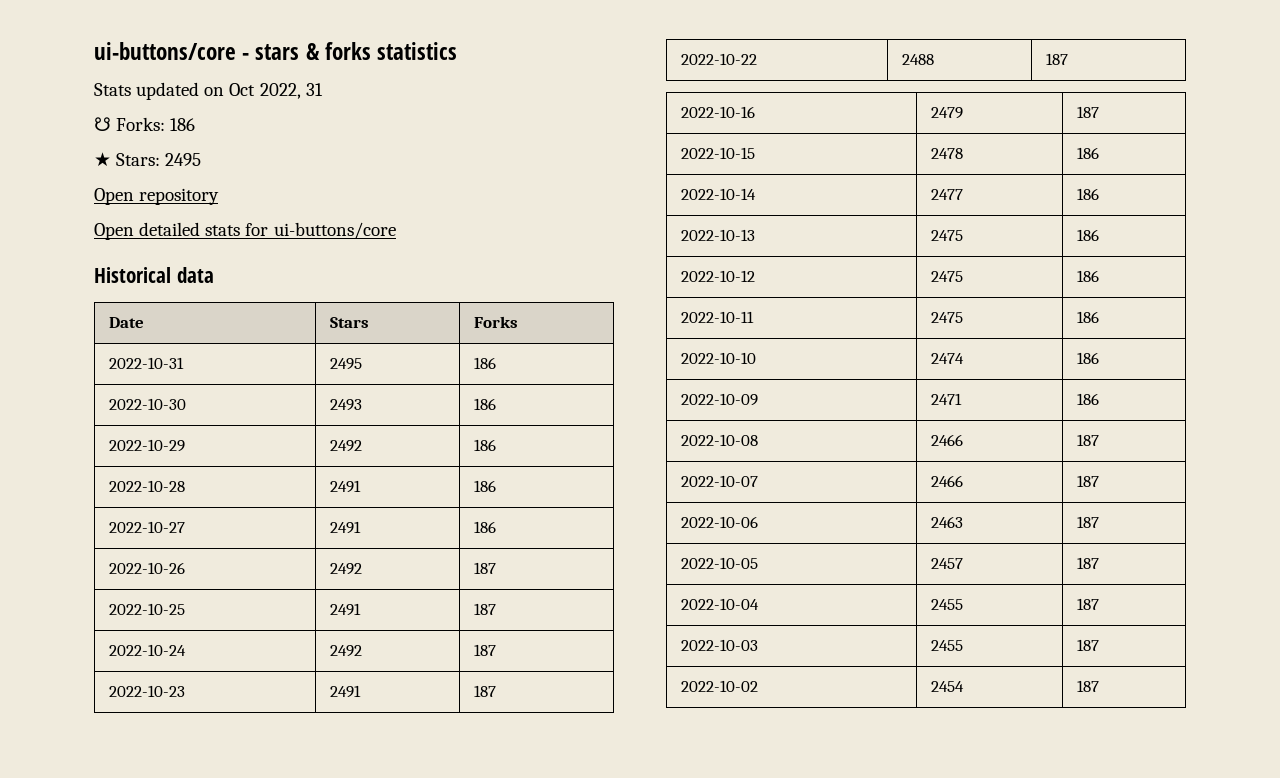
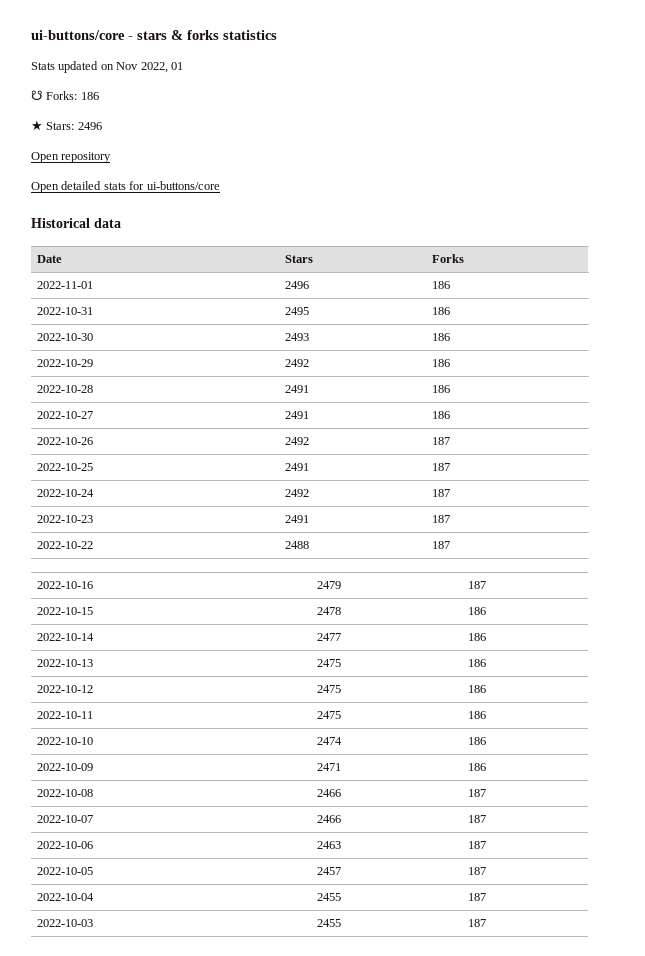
- Stats updated on Oct 2022, 31
+ Stats updated on Nov 2022, 01
- ★ Stars: 2495
+ ★ Stars: 2496
+ 2022-11-01 | 2496 | 186
- 2022-10-02 | 2454 | 187

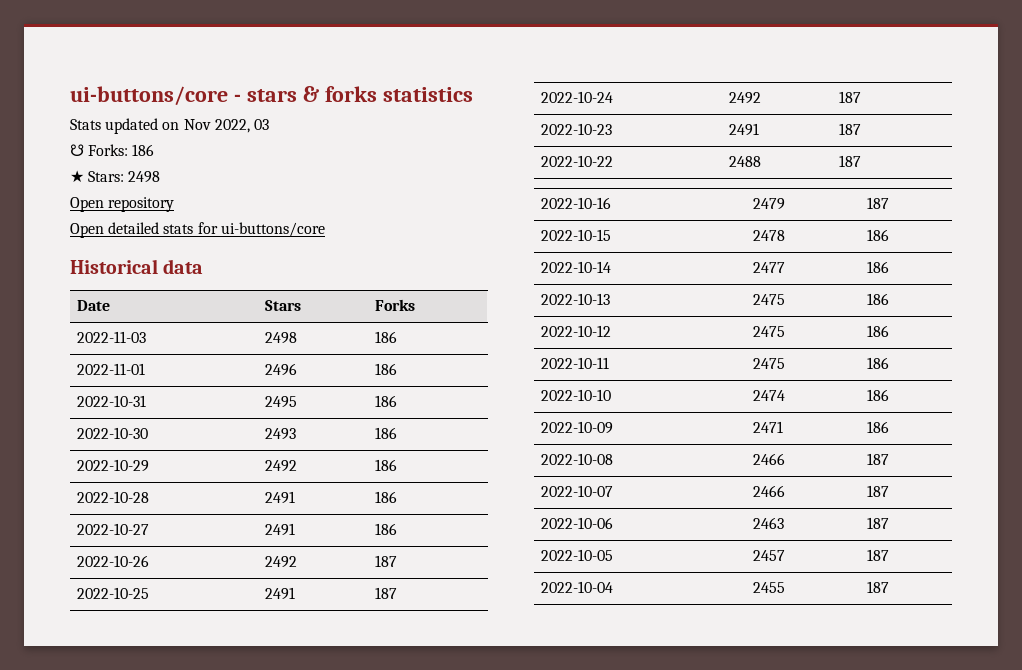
- Stats updated on Nov 2022, 01
+ Stats updated on Nov 2022, 03
- ★ Stars: 2496
+ ★ Stars: 2498
+ 2022-11-03 | 2498 | 186
- 2022-10-03 | 2455 | 187

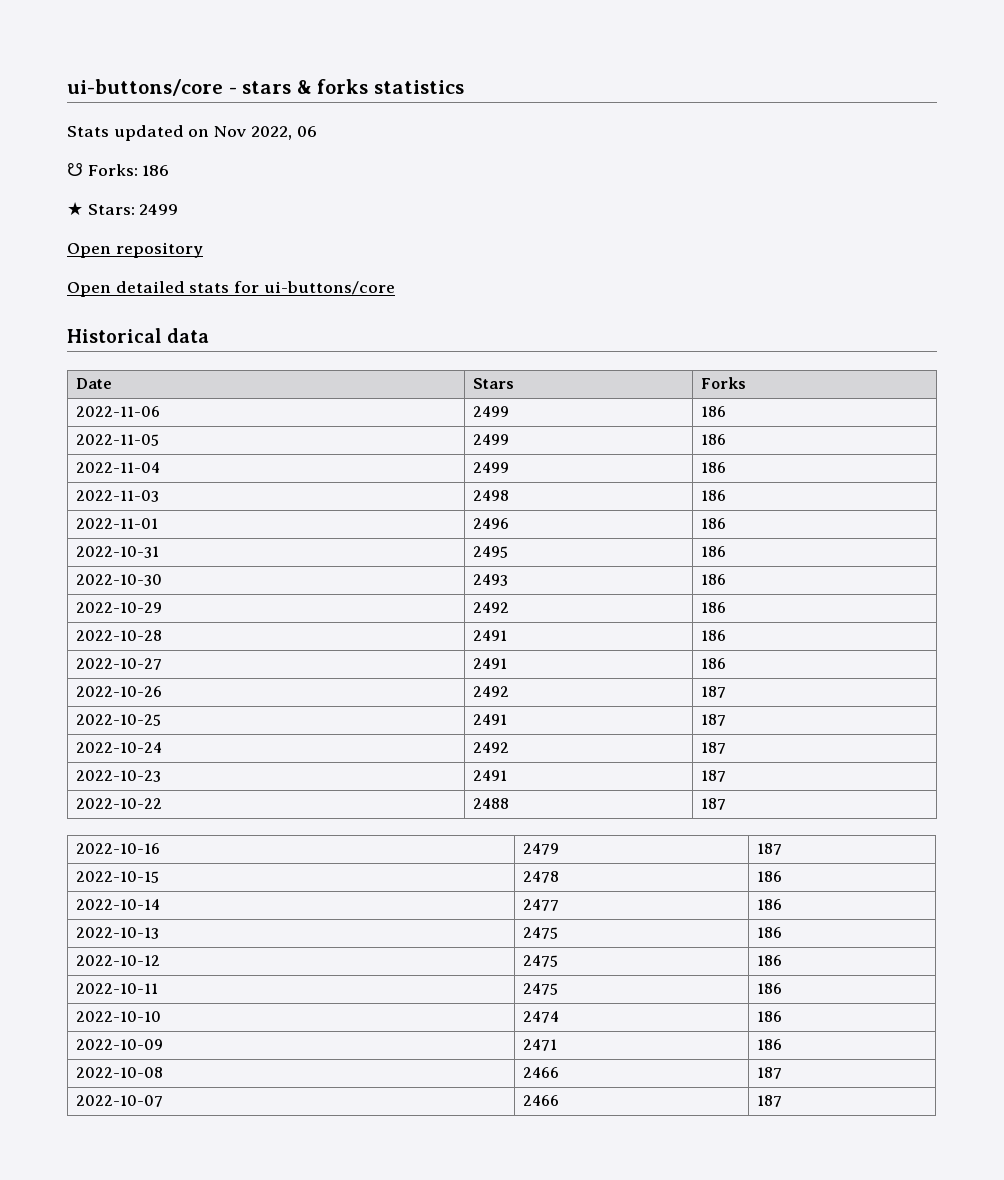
- Stats updated on Nov 2022, 03
+ Stats updated on Nov 2022, 06
- ★ Stars: 2498
+ ★ Stars: 2499
+ 2022-11-06 | 2499 | 186
+ 2022-11-05 | 2499 | 186
+ 2022-11-04 | 2499 | 186
- 2022-10-06 | 2463 | 187
- 2022-10-05 | 2457 | 187
- 2022-10-04 | 2455 | 187

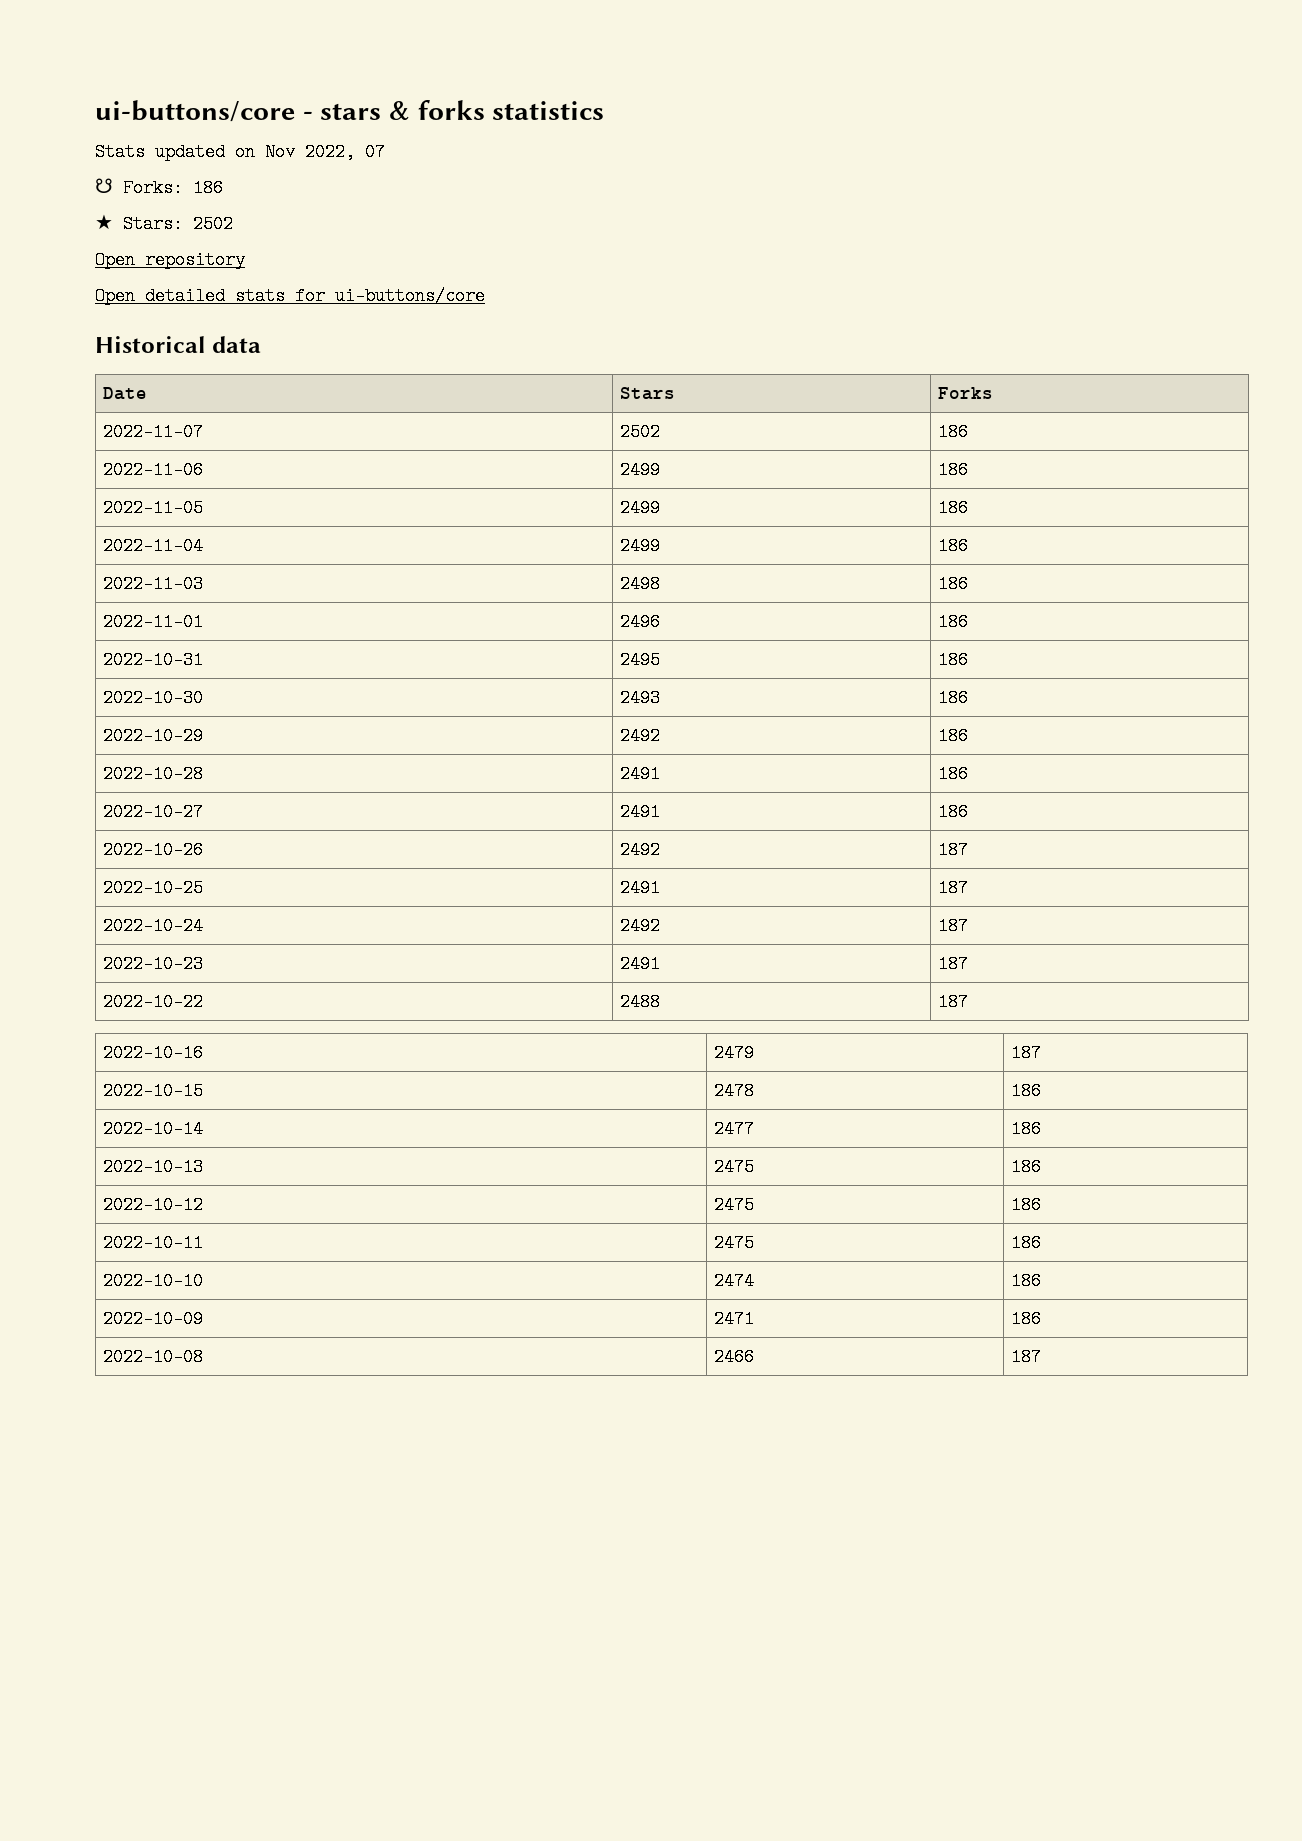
- Stats updated on Nov 2022, 06
+ Stats updated on Nov 2022, 07
- ★ Stars: 2499
+ ★ Stars: 2502
+ 2022-11-07 | 2502 | 186
- 2022-10-07 | 2466 | 187

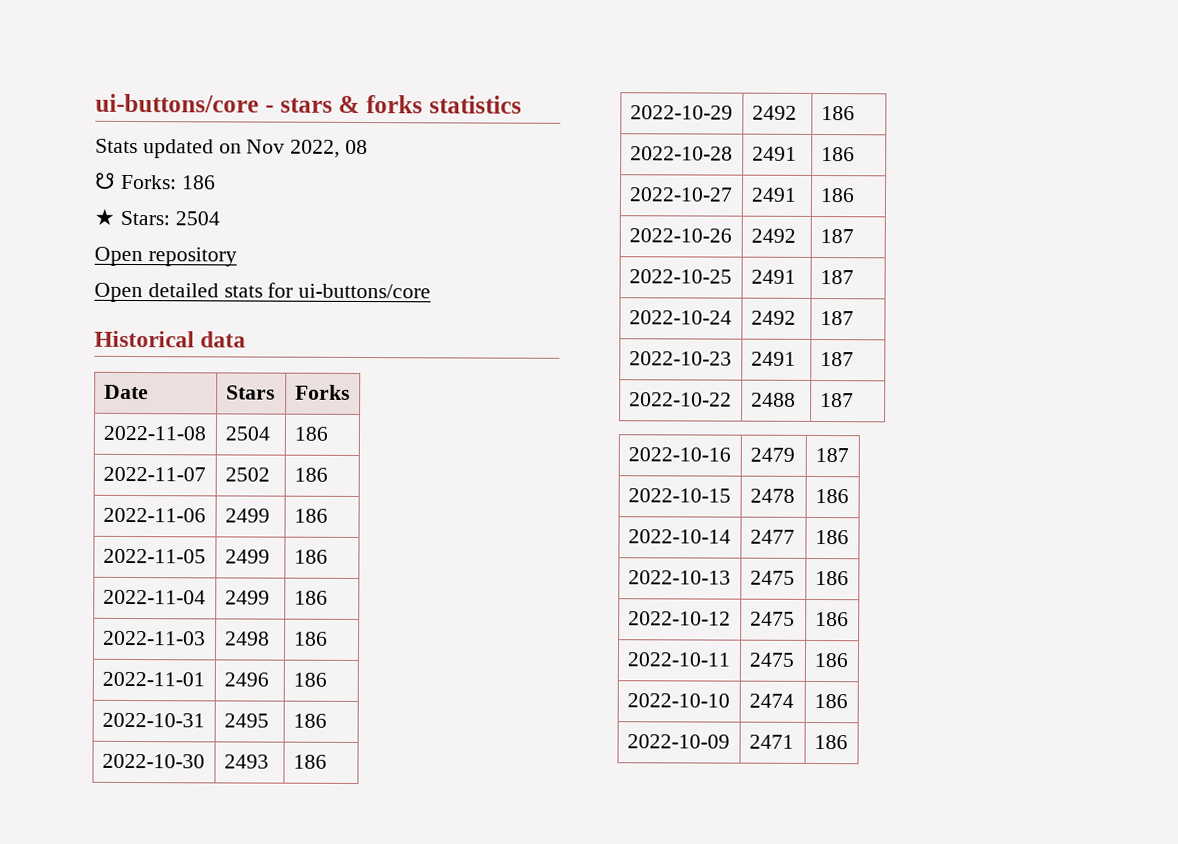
- Stats updated on Nov 2022, 07
+ Stats updated on Nov 2022, 08
- ★ Stars: 2502
+ ★ Stars: 2504
+ 2022-11-08 | 2504 | 186
- 2022-10-08 | 2466 | 187

